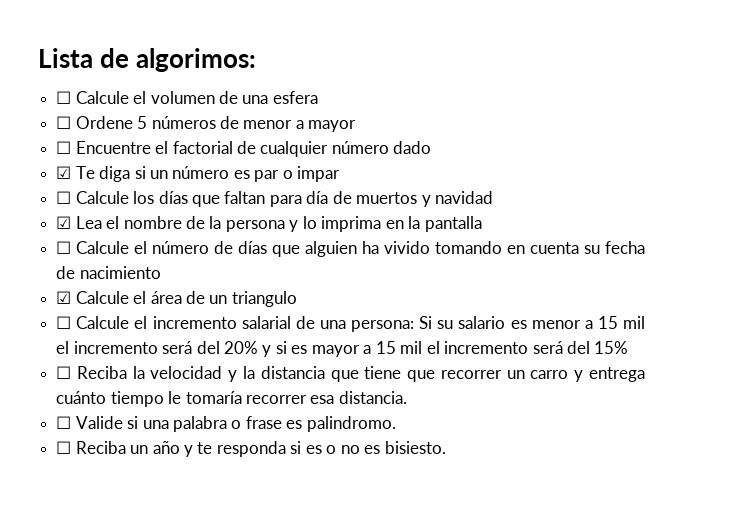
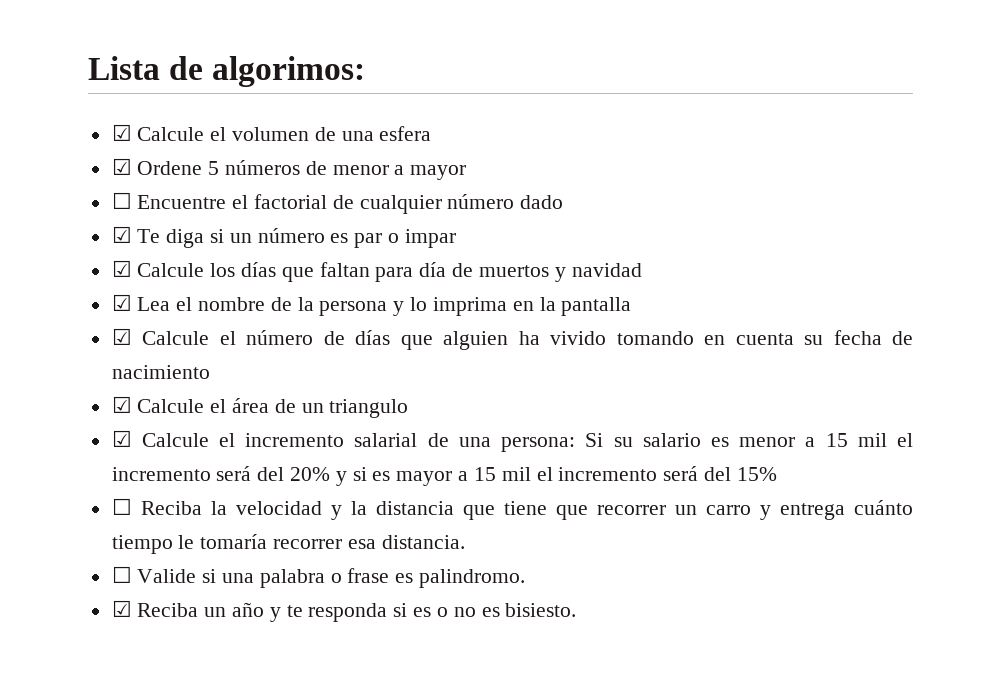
- ☐ Calcule el volumen de una esfera
+ ☑ Calcule el volumen de una esfera
- ☐ Ordene 5 números de menor a mayor
+ ☑ Ordene 5 números de menor a mayor
- ☐ Calcule los días que faltan para día de muertos y navidad
+ ☑ Calcule los días que faltan para día de muertos y navidad
- ☐ Calcule el número de días que alguien ha vivido tomando en cuenta su fecha de nacimiento
+ ☑ Calcule el número de días que alguien ha vivido tomando en cuenta su fecha de nacimiento
- ☐ Calcule el incremento salarial de una persona: Si su salario es menor a 15 mil el incremento será del 20% y si es mayor a 15 mil el incremento será del 15%
+ ☑ Calcule el incremento salarial de una persona: Si su salario es menor a 15 mil el incremento será del 20% y si es mayor a 15 mil el incremento será del 15%
- ☐ Reciba un año y te responda si es o no es bisiesto.
+ ☑ Reciba un año y te responda si es o no es bisiesto.

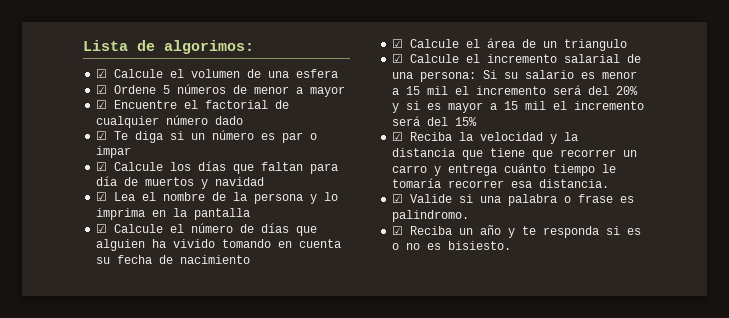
- ☐ Encuentre el factorial de cualquier número dado
+ ☑ Encuentre el factorial de cualquier número dado
- ☐ Reciba la velocidad y la distancia que tiene que recorrer un carro y entrega cuánto tiempo le tomaría recorrer esa distancia.
+ ☑ Reciba la velocidad y la distancia que tiene que recorrer un carro y entrega cuánto tiempo le tomaría recorrer esa distancia.
- ☐ Valide si una palabra o frase es palindromo.
+ ☑ Valide si una palabra o frase es palindromo.

